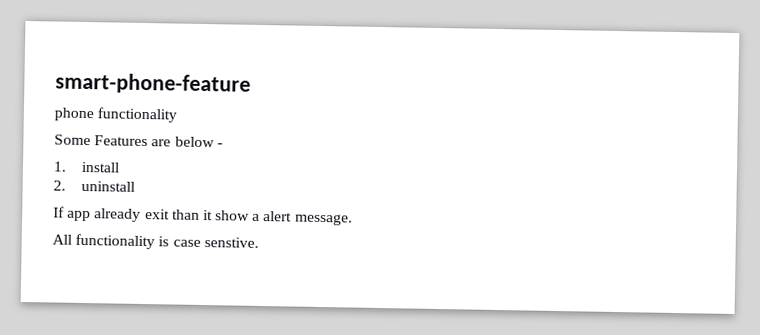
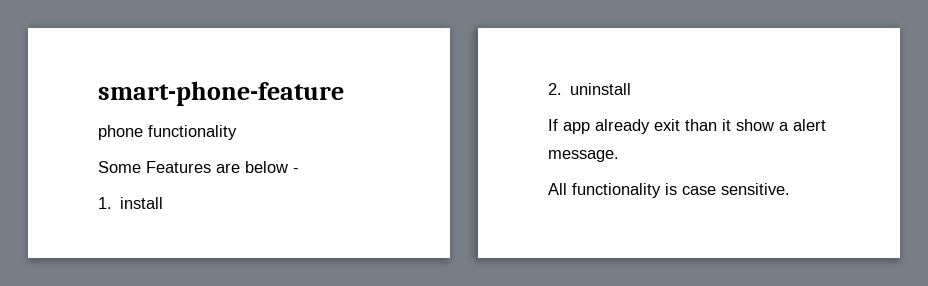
- All functionality is case senstive.
+ All functionality is case sensitive.

